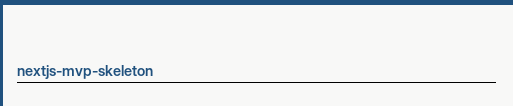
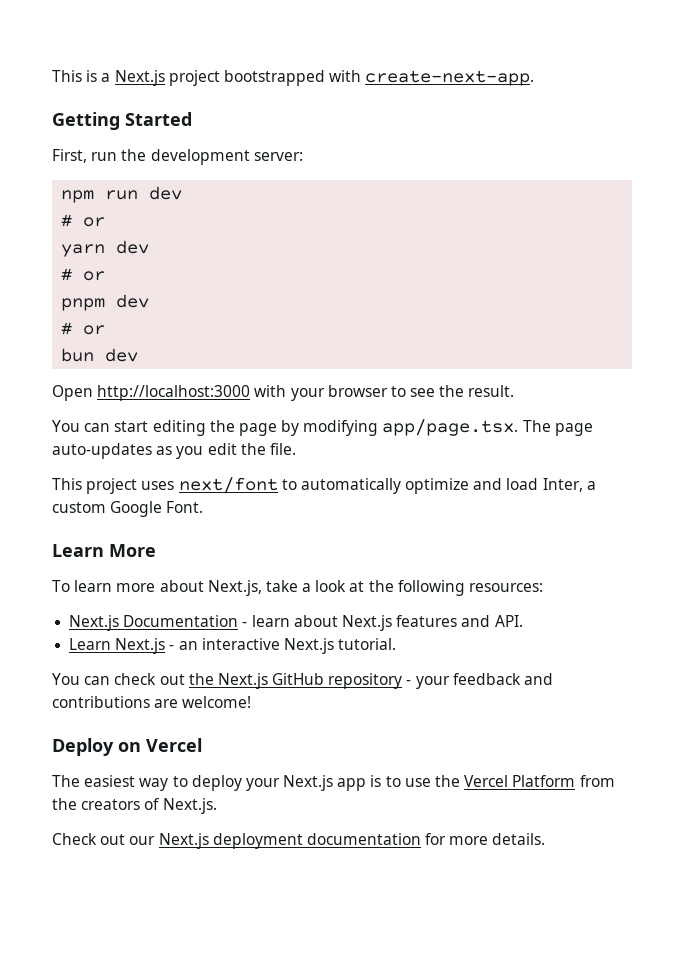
- nextjs-mvp-skeleton
+ This is a Next.js project bootstrapped with create-next-app.
+ Getting Started
+ First, run the development server:
+ npm run dev
+ # or
+ yarn dev
+ # or
+ pnpm dev
+ # or
+ bun dev
+ Open http://localhost:3000 with your browser to see the result.
+ You can start editing the page by modifying app/page.tsx. The page auto-updates as you edit the file.
+ This project uses next/font to automatically optimize and load Inter, a custom Google Font.
+ Learn More
+ To learn more about Next.js, take a look at the following resources:
+ Next.js Documentation - learn about Next.js features and API.
+ Learn Next.js - an interactive Next.js tutorial.
+ You can check out the Next.js GitHub repository - your feedback and contributions are welcome!
+ Deploy on Vercel
+ The easiest way to deploy your Next.js app is to use the Vercel Platform from the creators of Next.js.
+ Check out our Next.js deployment documentation for more details.

